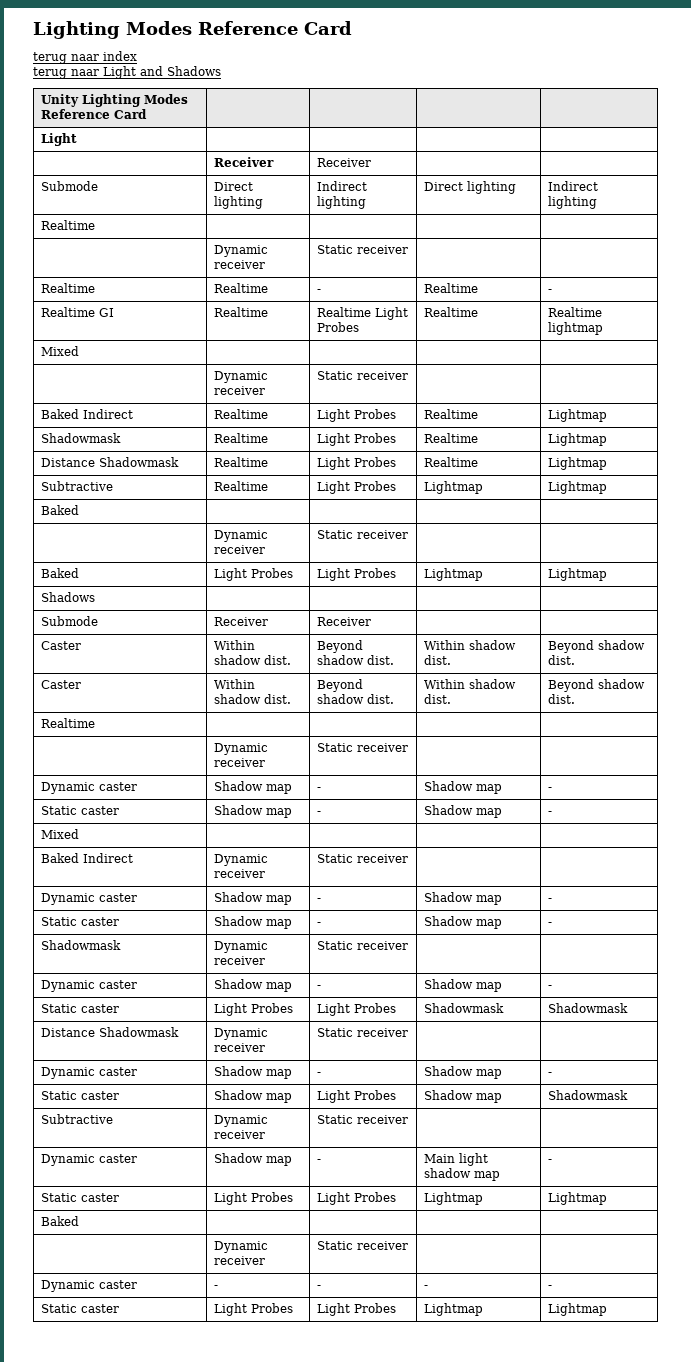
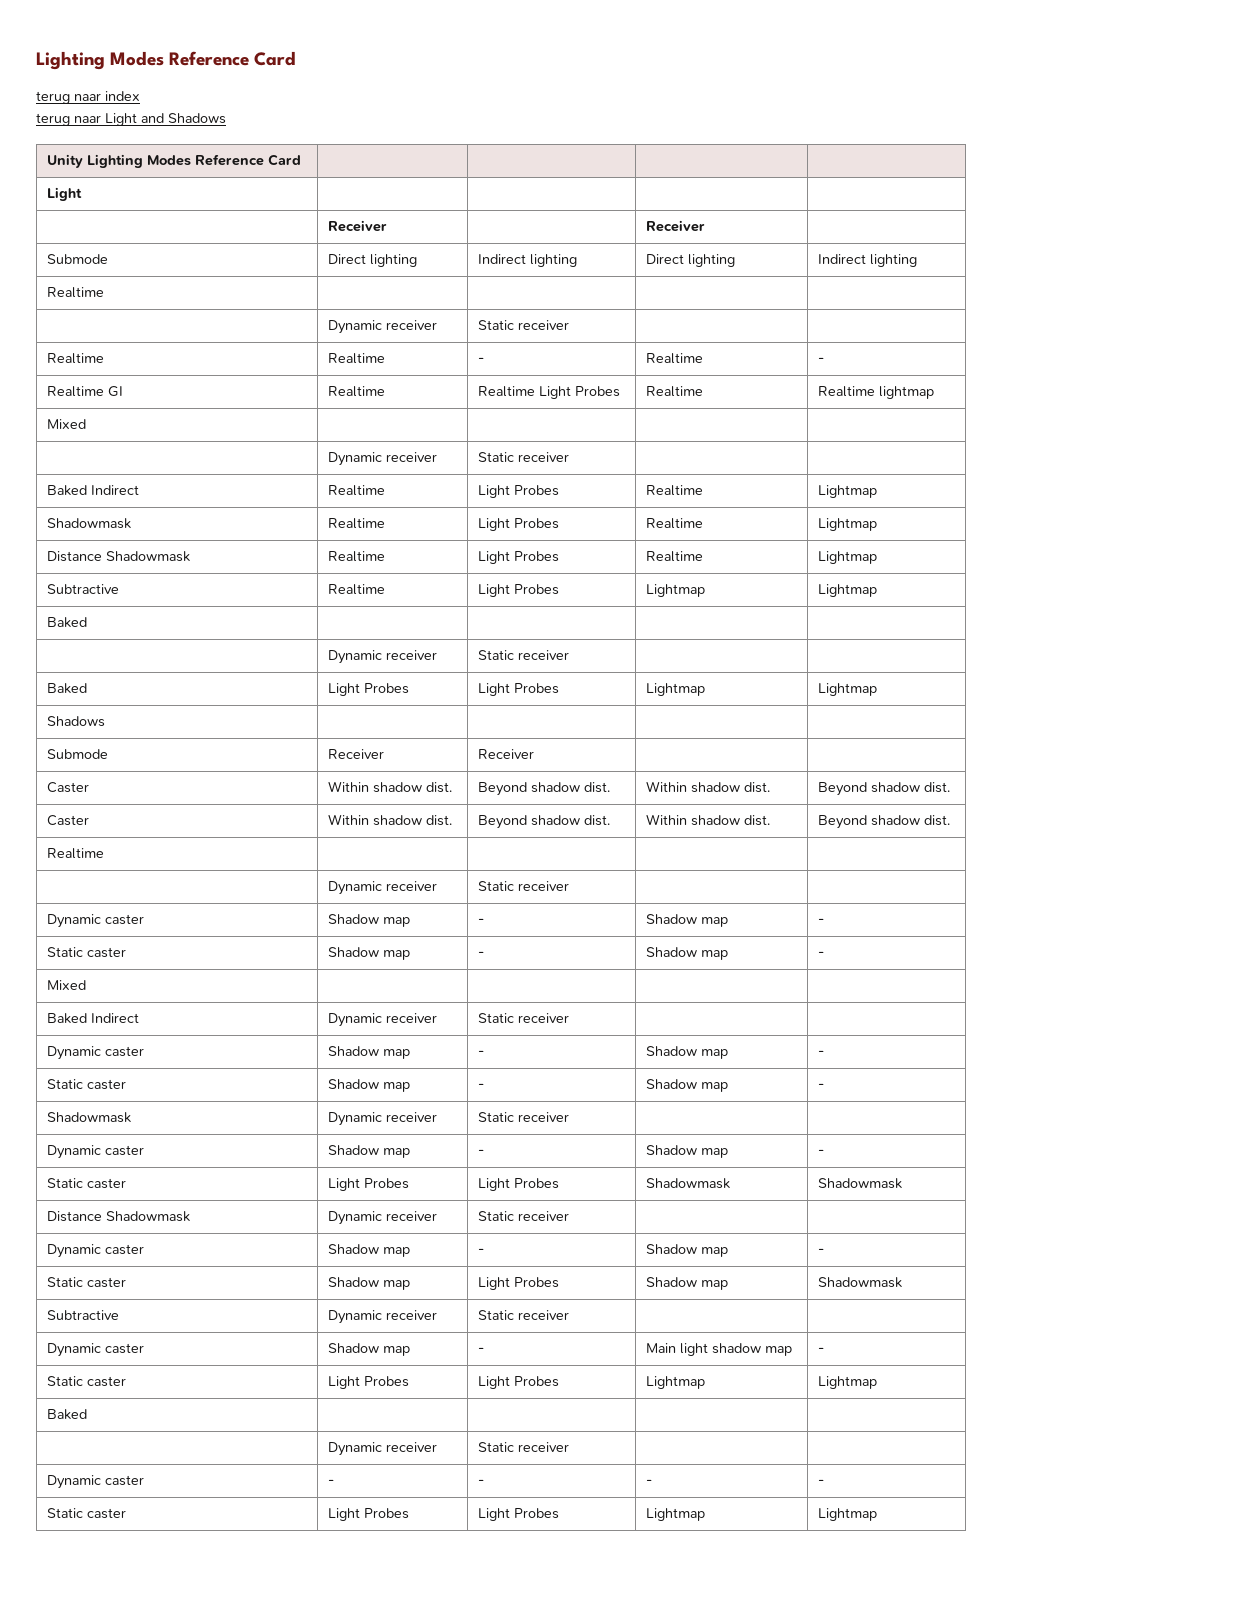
  Light | | | |
- | Receiver | Receiver | |
+ | Receiver | | Receiver |

